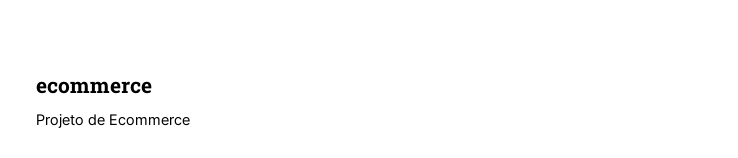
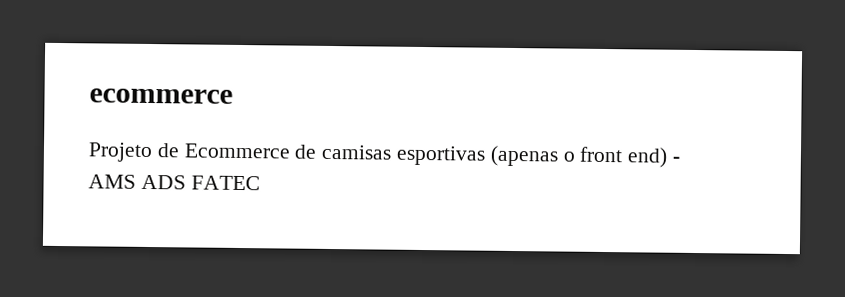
- Projeto de Ecommerce
+ Projeto de Ecommerce de camisas esportivas (apenas o front end) - AMS ADS FATEC

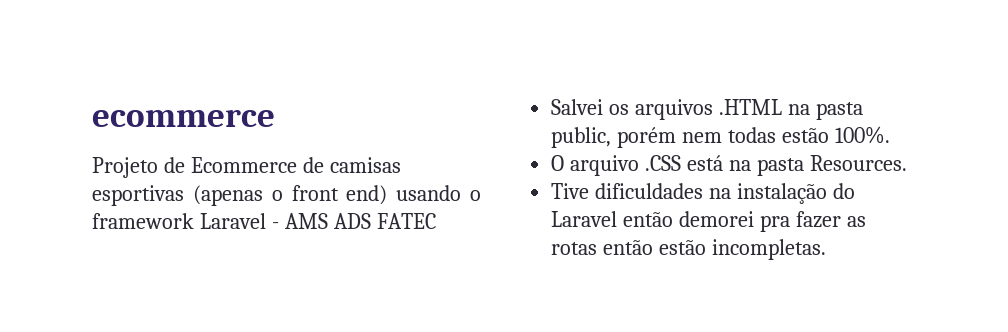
- Projeto de Ecommerce de camisas esportivas (apenas o front end) - AMS ADS FATEC
+ Projeto de Ecommerce de camisas esportivas (apenas o front end) usando o framework Laravel - AMS ADS FATEC
+ Salvei os arquivos .HTML na pasta public, porém nem todas estão 100%.
+ O arquivo .CSS está na pasta Resources.
+ Tive dificuldades na instalação do Laravel então demorei pra fazer as rotas então estão incompletas.

